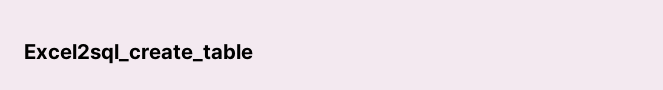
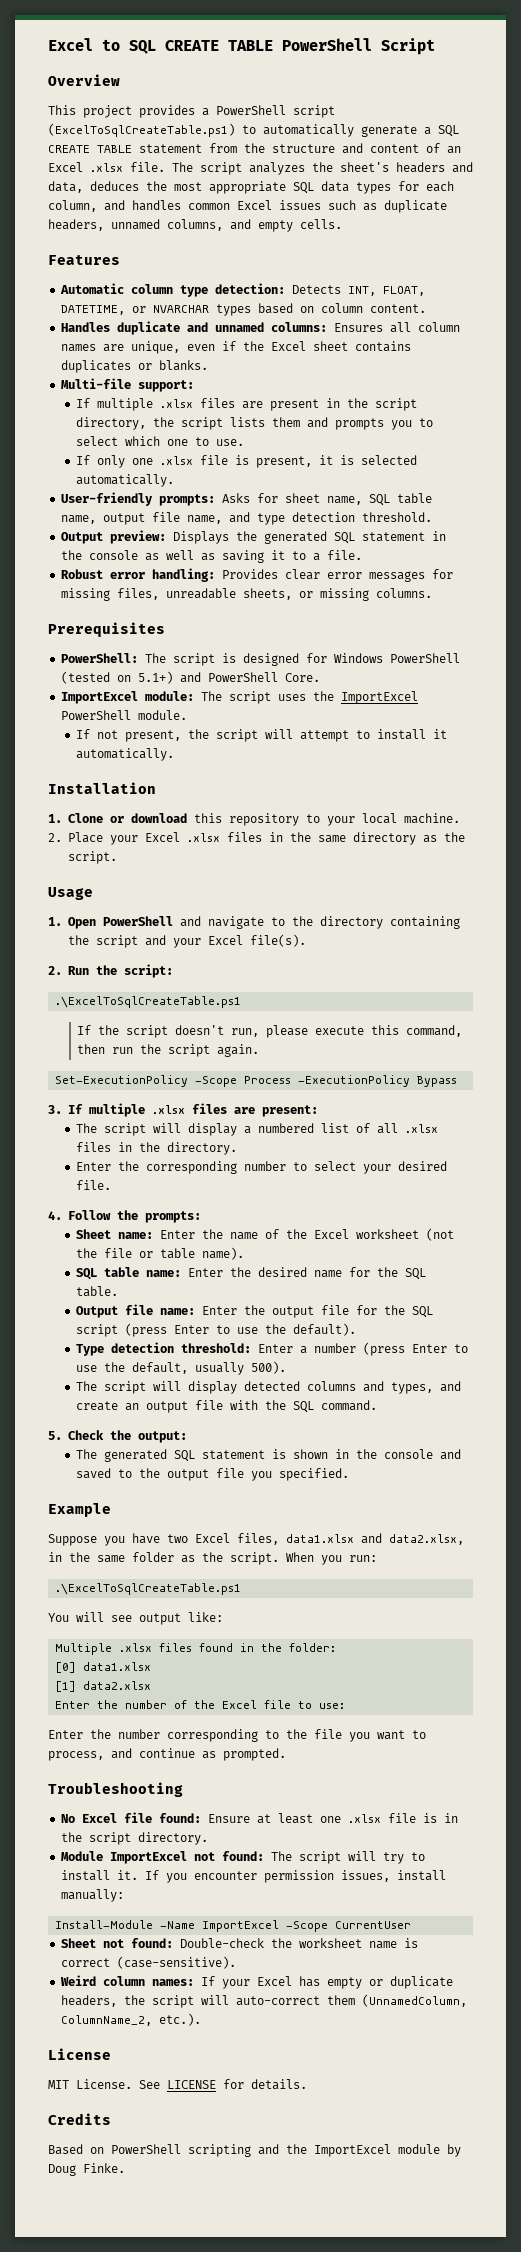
- Excel2sql_create_table
+ Excel to SQL CREATE TABLE PowerShell Script
+ Overview
+ This project provides a PowerShell script (ExcelToSqlCreateTable.ps1) to automatically generate a SQL CREATE TABLE statement from the structure and content of an Excel .xlsx file. The script analyzes the sheet's headers and data, deduces the most appropriate SQL data types for each column, and handles common Excel issues such as duplicate headers, unnamed columns, and empty cells.
+ Features
+ Automatic column type detection: Detects INT, FLOAT, DATETIME, or NVARCHAR types based on column content.
+ Handles duplicate and unnamed columns: Ensures all column names are unique, even if the Excel sheet contains duplicates or blanks.
+ Multi-file support:
+ If multiple .xlsx files are present in the script directory, the script lists them and prompts you to select which one to use.
+ If only one .xlsx file is present, it is selected automatically.
+ User-friendly prompts: Asks for sheet name, SQL table name, output file name, and type detection threshold.
+ Output preview: Displays the generated SQL statement in the console as well as saving it to a file.
+ Robust error handling: Provides clear error messages for missing files, unreadable sheets, or missing columns.
+ Prerequisites
+ PowerShell: The script is designed for Windows PowerShell (tested on 5.1+) and PowerShell Core.
+ ImportExcel module: The script uses the ImportExcel PowerShell module.
+ If not present, the script will attempt to install it automatically.
+ Installation
+ 1. Clone or download this repository to your local machine.
+ 2. Place your Excel .xlsx files in the same directory as the script.
+ Usage
+ 1. Open PowerShell and navigate to the directory containing the script and your Excel file(s).
+ 2. Run the script:
+ .\ExcelToSqlCreateTable.ps1
+ If the script doesn't run, please execute this command, then run the script again.
+ Set-ExecutionPolicy -Scope Process -ExecutionPolicy Bypass
+ 3. If multiple .xlsx files are present:
+ The script will display a numbered list of all .xlsx files in the directory.
+ Enter the corresponding number to select your desired file.
+ 4. Follow the prompts:
+ Sheet name: Enter the name of the Excel worksheet (not the file or table name).
+ SQL table name: Enter the desired name for the SQL table.
+ Output file name: Enter the output file for the SQL script (press Enter to use the default).
+ Type detection threshold: Enter a number (press Enter to use the default, usually 500).
+ The script will display detected columns and types, and create an output file with the SQL command.
+ 5. Check the output:
+ The generated SQL statement is shown in the console and saved to the output file you specified.
+ Example
+ Suppose you have two Excel files, data1.xlsx and data2.xlsx, in the same folder as the script. When you run:
+ .\ExcelToSqlCreateTable.ps1
+ You will see output like:
+ Multiple .xlsx files found in the folder:
+ [0] data1.xlsx
+ [1] data2.xlsx
+ Enter the number of the Excel file to use:
+ Enter the number corresponding to the file you want to process, and continue as prompted.
+ Troubleshooting
+ No Excel file found: Ensure at least one .xlsx file is in the script directory.
+ Module ImportExcel not found: The script will try to install it. If you encounter permission issues, install manually:
+ Install-Module -Name ImportExcel -Scope CurrentUser
+ Sheet not found: Double-check the worksheet name is correct (case-sensitive).
+ Weird column names: If your Excel has empty or duplicate headers, the script will auto-correct them (UnnamedColumn, ColumnName_2, etc.).
+ License
+ MIT License. See LICENSE for details.
+ Credits
+ Based on PowerShell scripting and the ImportExcel module by Doug Finke.

